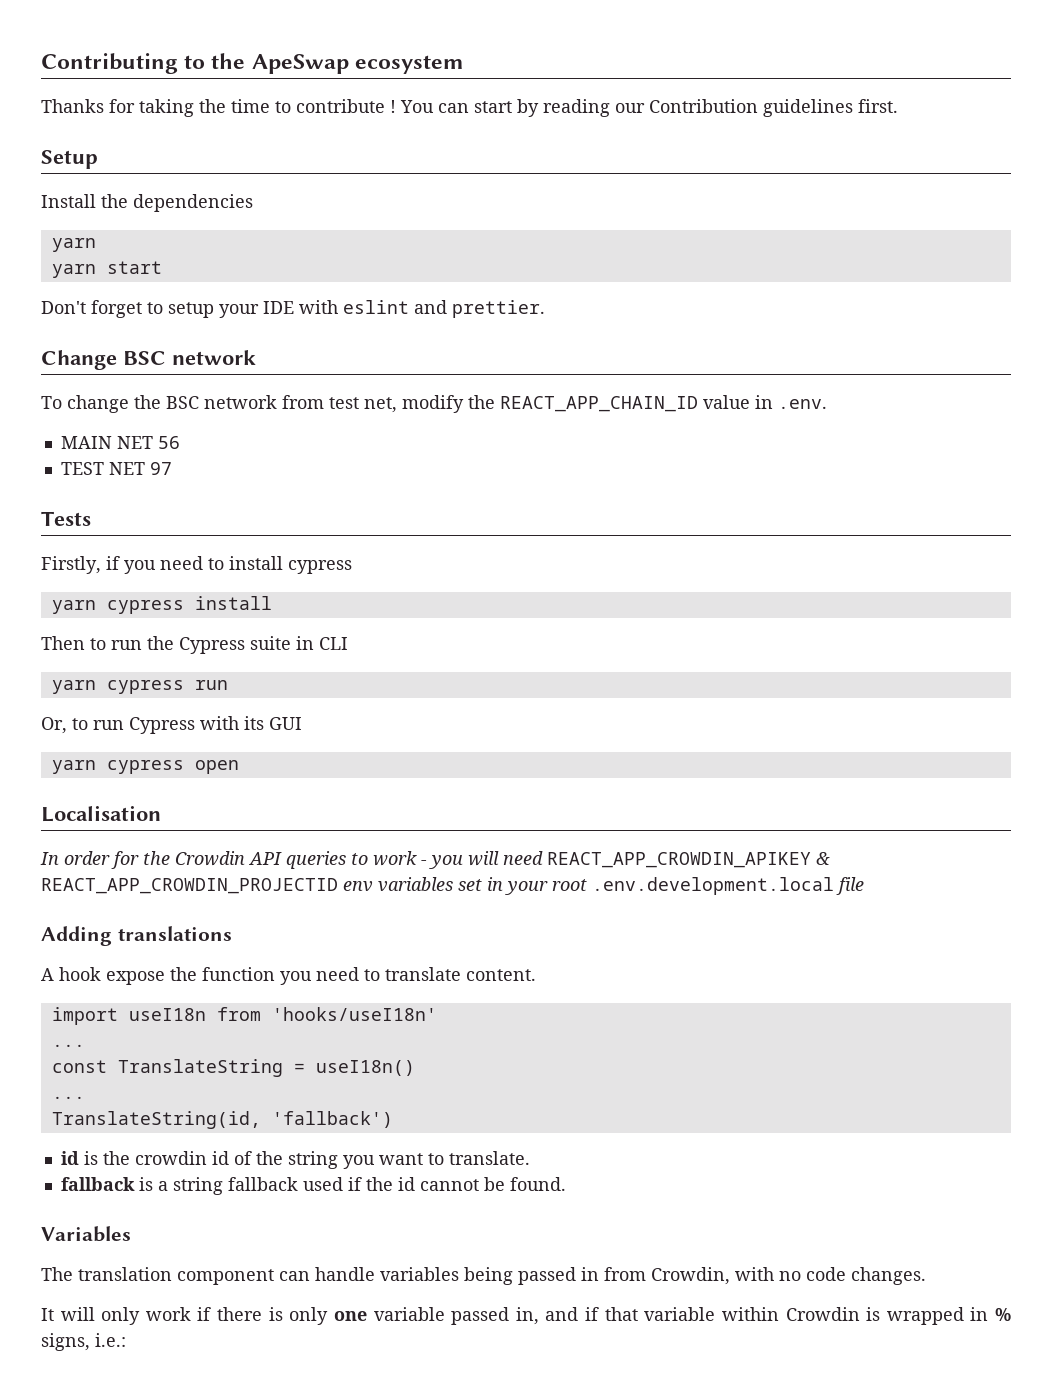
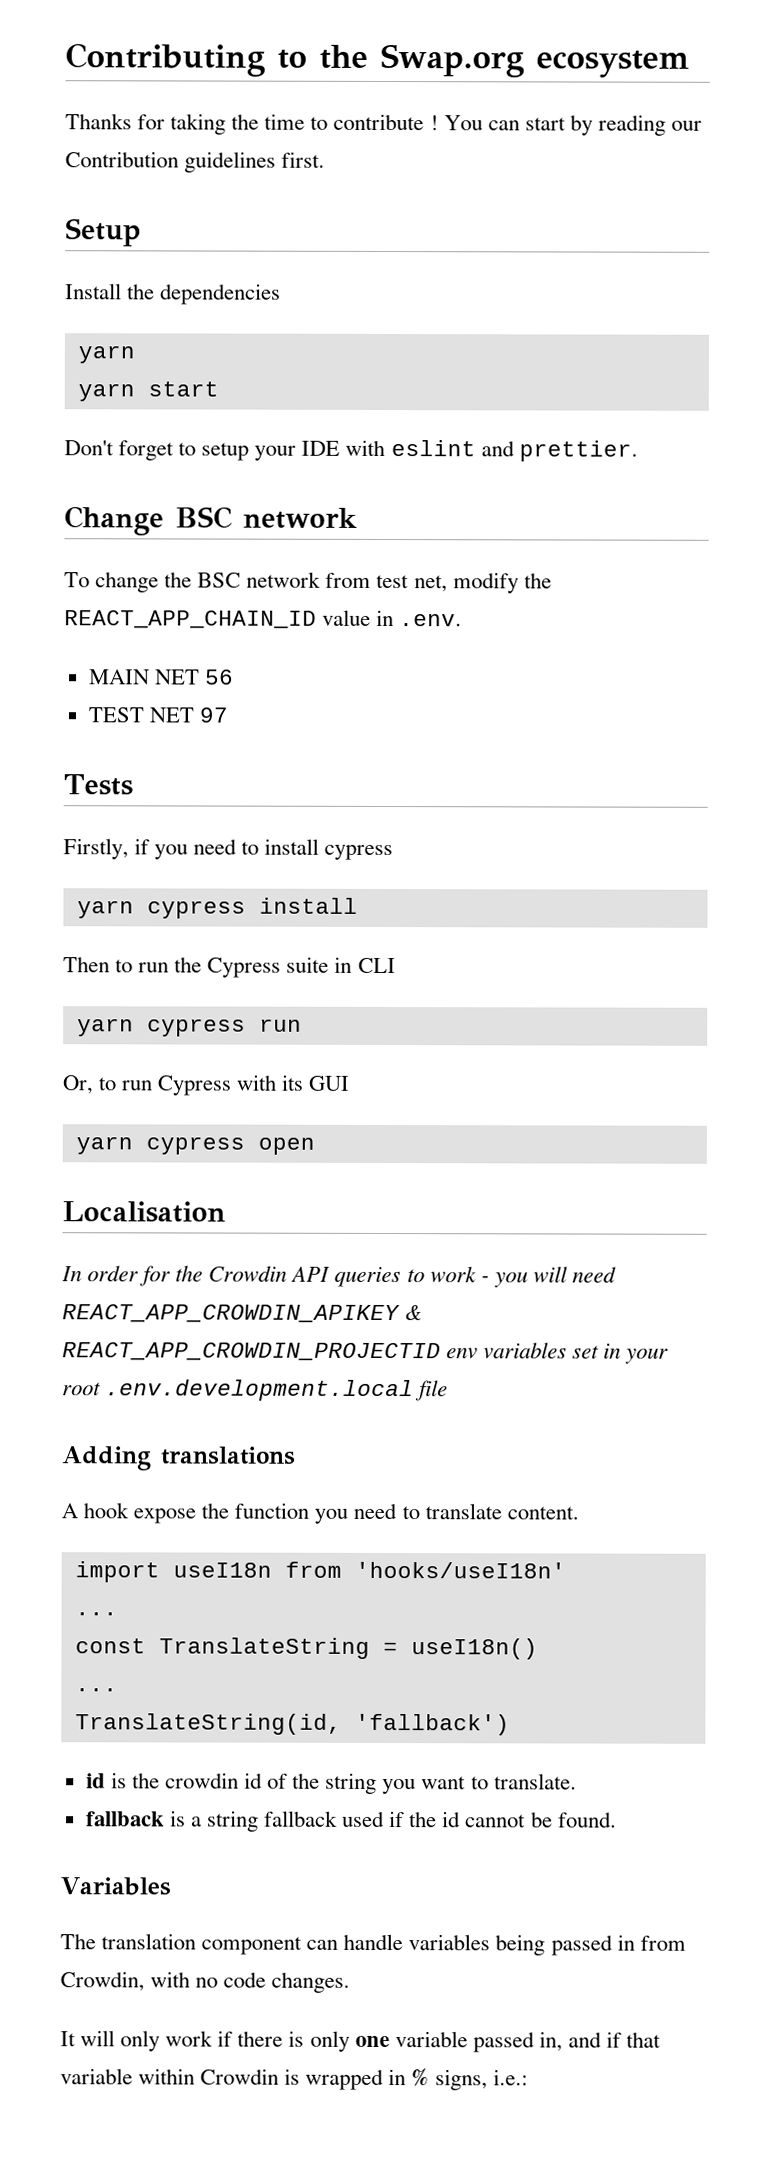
- Contributing to the ApeSwap ecosystem
+ Contributing to the Swap.org ecosystem

